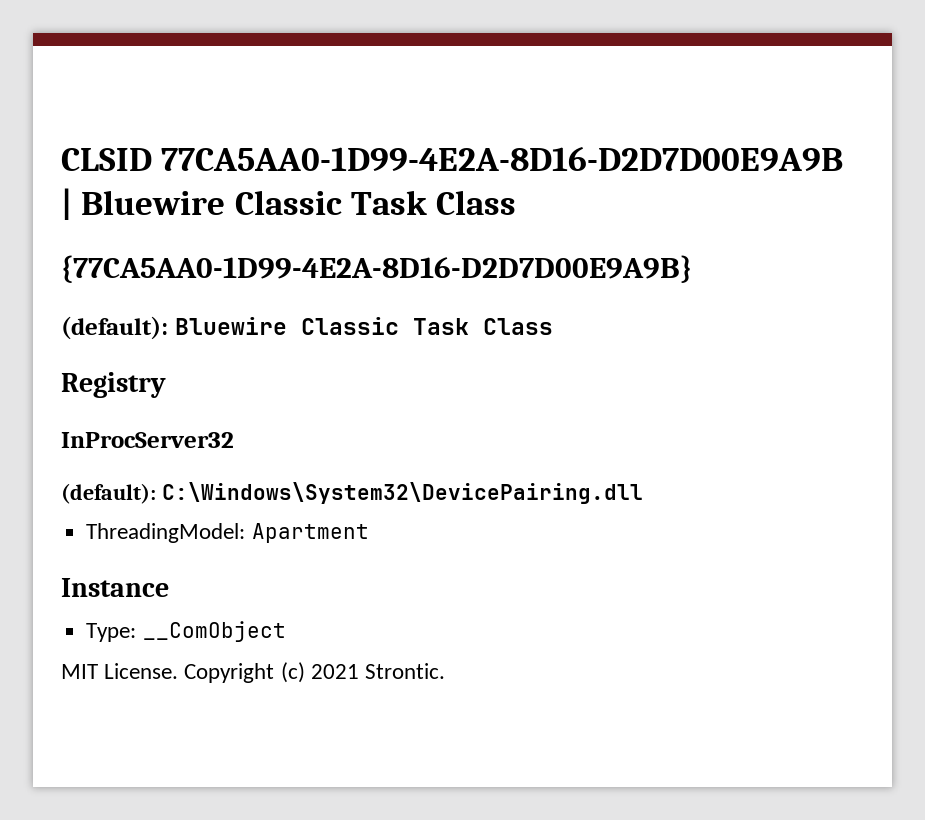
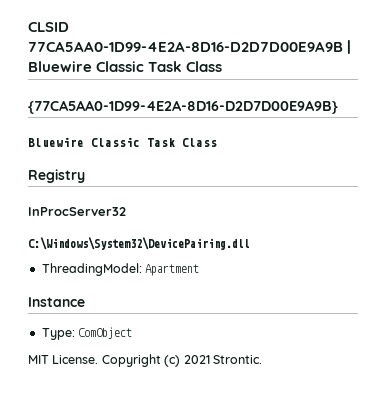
  {77CA5AA0-1D99-4E2A-8D16-D2D7D00E9A9B}
- (default): Bluewire Classic Task Class
+ Bluewire Classic Task Class
- (default): C:\Windows\System32\DevicePairing.dll
+ C:\Windows\System32\DevicePairing.dll
- Type: __ComObject
+ Type: ComObject

